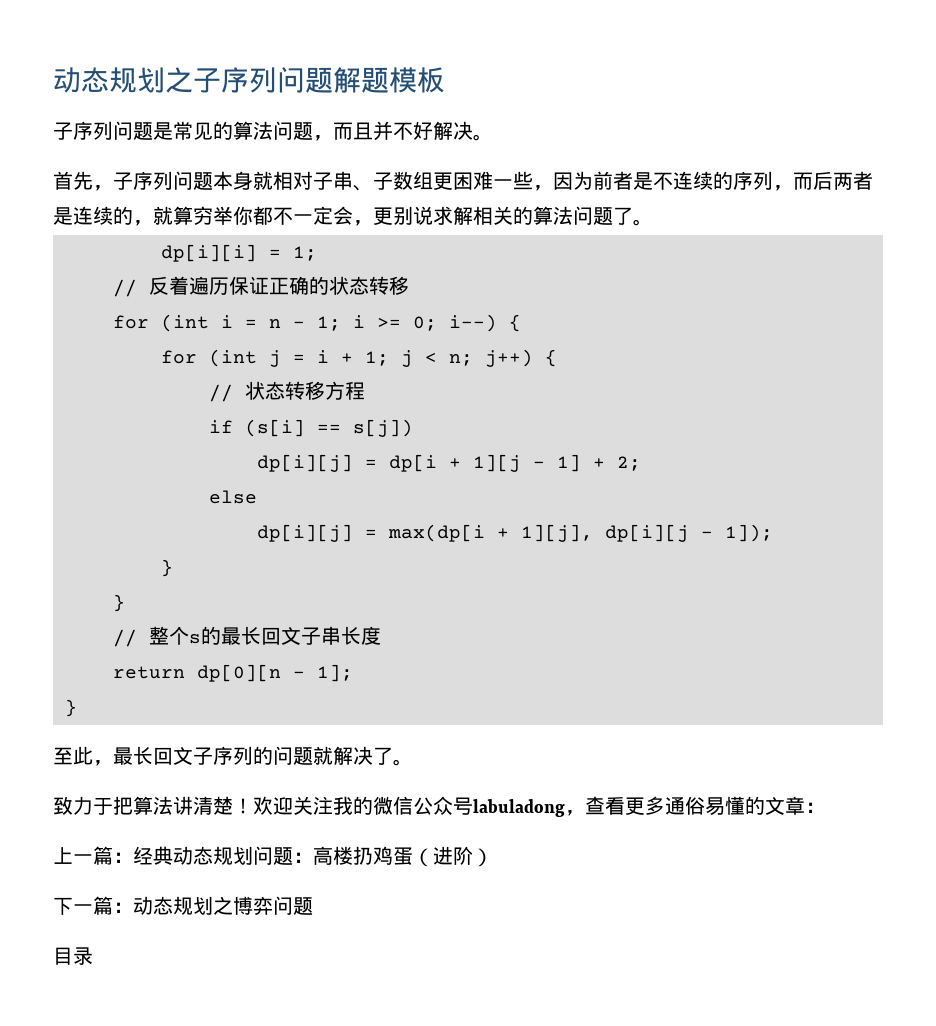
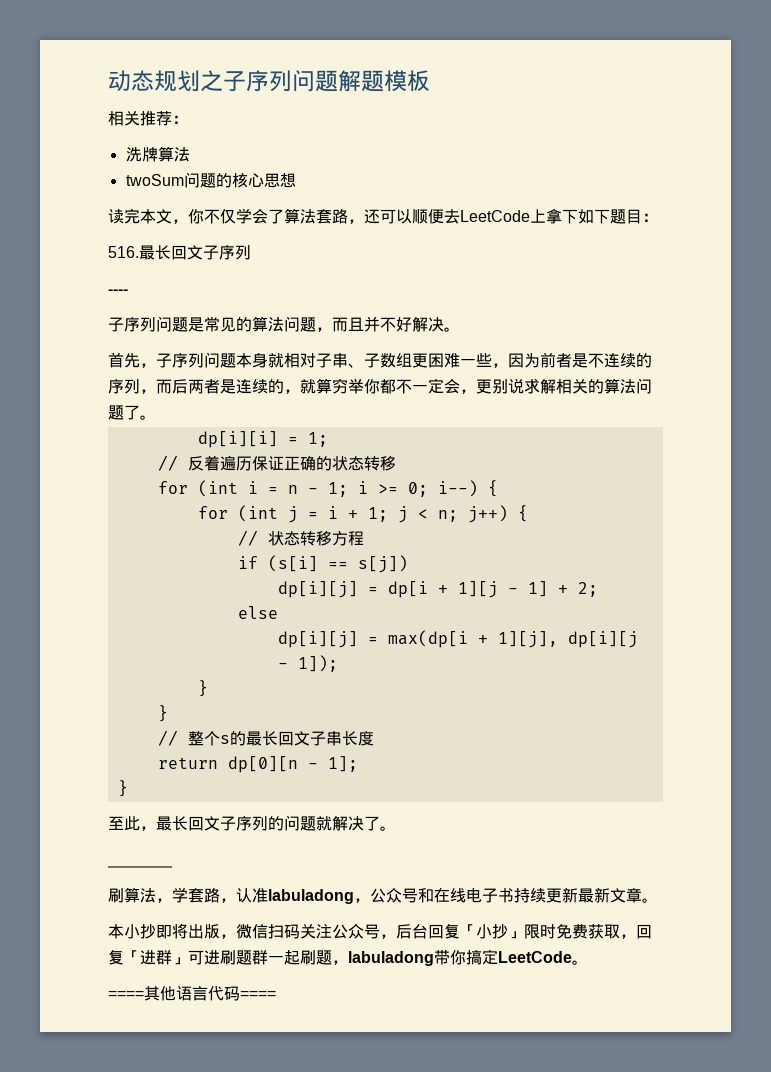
+ 相关推荐：
+ 洗牌算法
+ twoSum问题的核心思想
+ 读完本文，你不仅学会了算法套路，还可以顺便去LeetCode上拿下如下题目：
+ 516.最长回文子序列
+ ----
- 致力于把算法讲清楚！欢迎关注我的微信公众号labuladong，查看更多通俗易懂的文章：
- 上一篇：经典动态规划问题：高楼扔鸡蛋（进阶）
- 下一篇：动态规划之博弈问题
- 目录
+ ＿＿＿＿
+ 刷算法，学套路，认准labuladong，公众号和在线电子书持续更新最新文章。
+ 本小抄即将出版，微信扫码关注公众号，后台回复「小抄」限时免费获取，回复「进群」可进刷题群一起刷题，labuladong带你搞定LeetCode。
+ ====其他语言代码====

